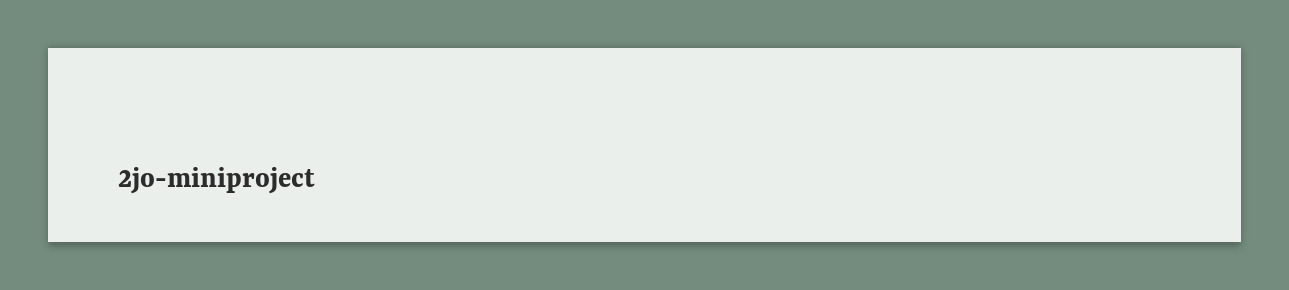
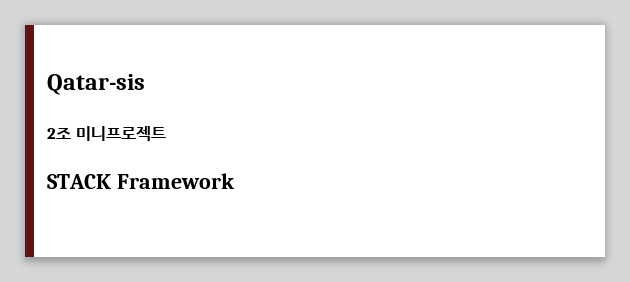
- 2jo-miniproject
+ Qatar-sis
+ 2조 미니프로젝트
+ STACK Framework

